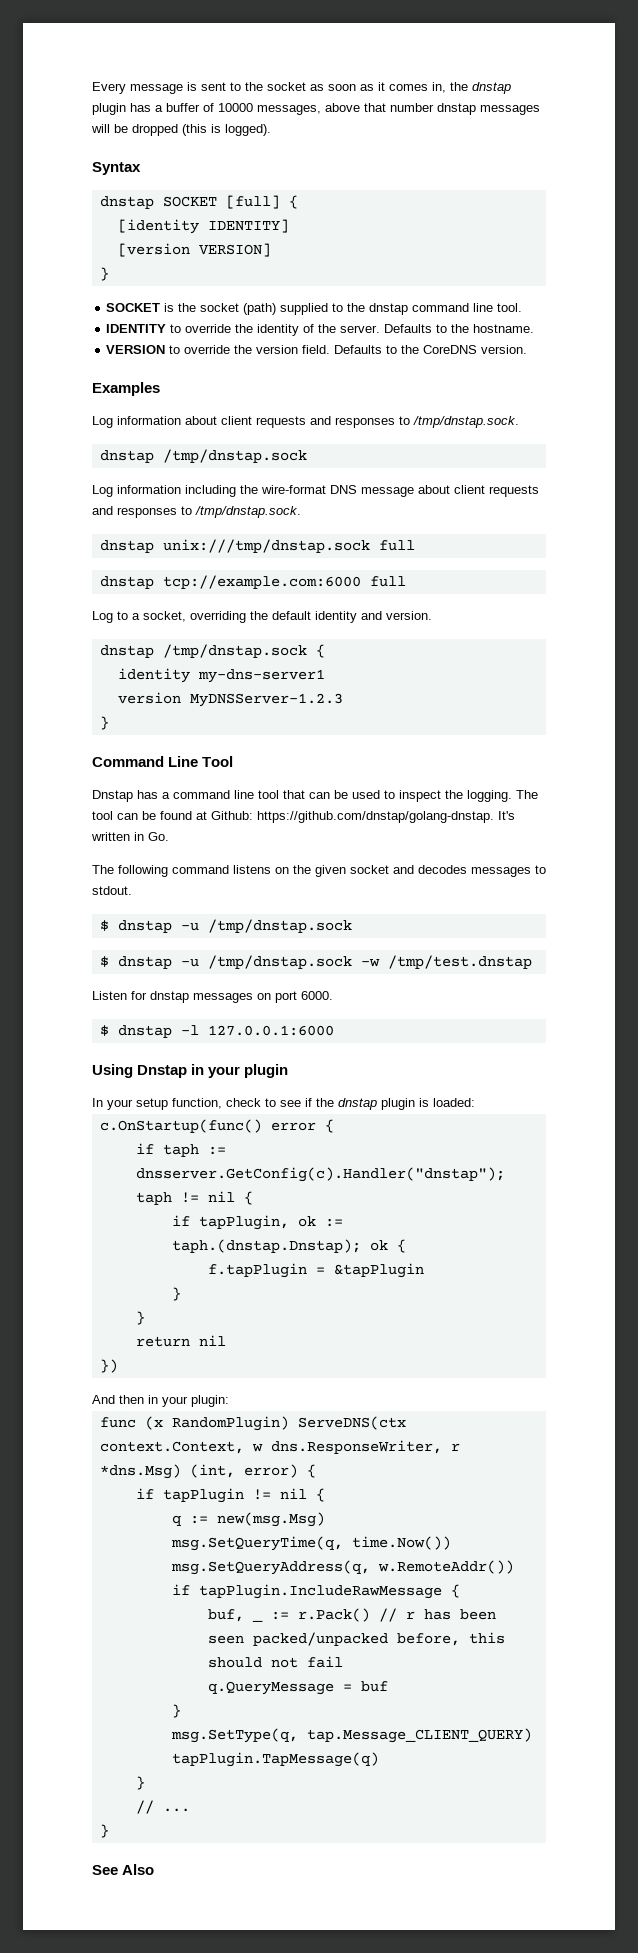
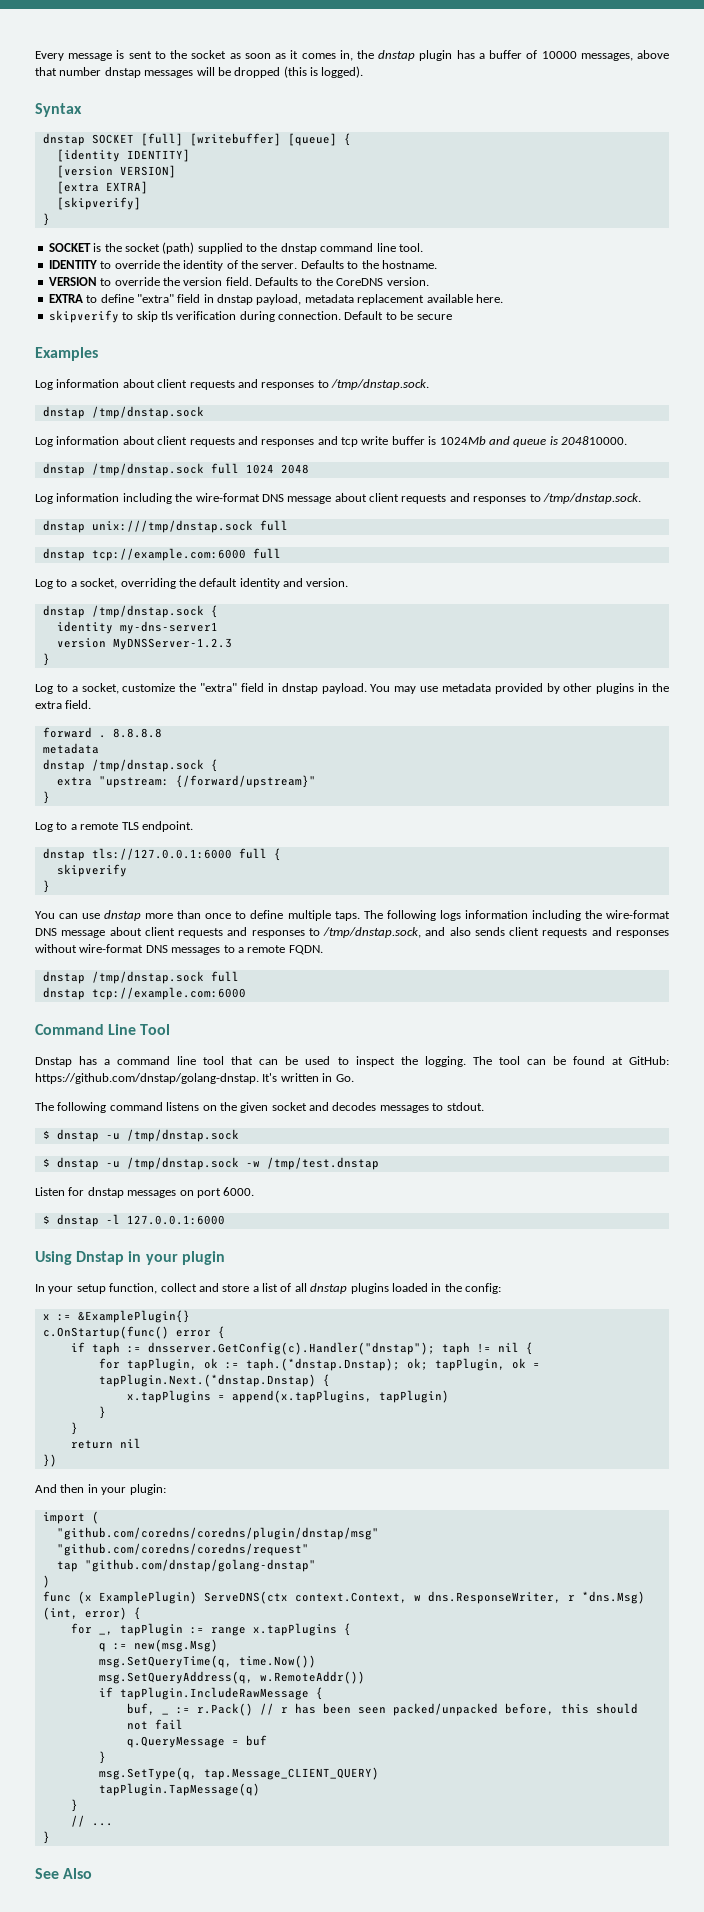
- dnstap SOCKET [full] {
+ dnstap SOCKET [full] [writebuffer] [queue] {
+ [extra EXTRA]
+ [skipverify]
+ EXTRA to define "extra" field in dnstap payload, metadata replacement available here.
+ skipverify to skip tls verification during connection. Default to be secure
+ Log information about client requests and responses and tcp write buffer is 1024Mb and queue is 204810000.
+ dnstap /tmp/dnstap.sock full 1024 2048
+ Log to a socket, customize the "extra" field in dnstap payload. You may use metadata provided by other plugins in the extra field.
+ forward . 8.8.8.8
+ metadata
+ dnstap /tmp/dnstap.sock {
+ extra "upstream: {/forward/upstream}"
+ }
+ Log to a remote TLS endpoint.
+ dnstap tls://127.0.0.1:6000 full {
+ skipverify
+ }
+ You can use dnstap more than once to define multiple taps. The following logs information including the wire-format DNS message about client requests and responses to /tmp/dnstap.sock, and also sends client requests and responses without wire-format DNS messages to a remote FQDN.
+ dnstap /tmp/dnstap.sock full
+ dnstap tcp://example.com:6000
- The tool can be found at Github: https://github.com/dnstap/golang-dnstap. It's written in Go.
+ The tool can be found at GitHub: https://github.com/dnstap/golang-dnstap. It's written in Go.
- In your setup function, check to see if the dnstap plugin is loaded:
+ In your setup function, collect and store a list of all dnstap plugins loaded in the config:
+ x := &ExamplePlugin{}
- if tapPlugin, ok := taph.(dnstap.Dnstap); ok {
- f.tapPlugin = &tapPlugin
+ for tapPlugin, ok := taph.(*dnstap.Dnstap); ok; tapPlugin, ok = tapPlugin.Next.(*dnstap.Dnstap) {
+ x.tapPlugins = append(x.tapPlugins, tapPlugin)
+ import (
+ "github.com/coredns/coredns/plugin/dnstap/msg"
+ "github.com/coredns/coredns/request"
+ tap "github.com/dnstap/golang-dnstap"
+ )
- func (x RandomPlugin) ServeDNS(ctx context.Context, w dns.ResponseWriter, r *dns.Msg) (int, error) {
+ func (x ExamplePlugin) ServeDNS(ctx context.Context, w dns.ResponseWriter, r *dns.Msg) (int, error) {
- if tapPlugin != nil {
+ for _, tapPlugin := range x.tapPlugins {

